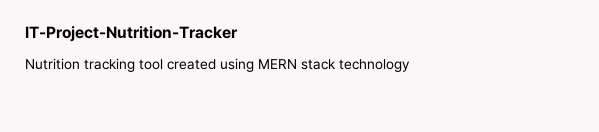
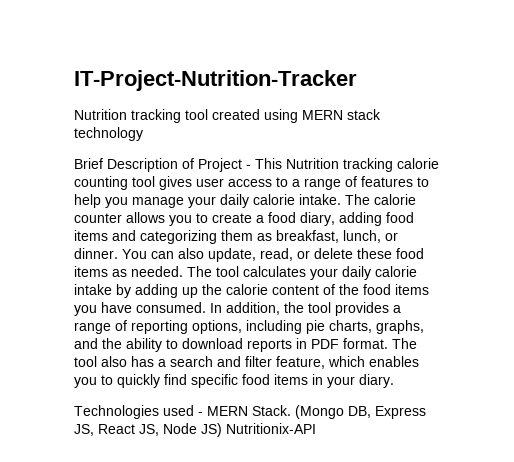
+ Brief Description of Project - This Nutrition tracking calorie counting tool gives user access to a range of features to help you manage your daily calorie intake. The calorie counter allows you to create a food diary, adding food items and categorizing them as breakfast, lunch, or dinner. You can also update, read, or delete these food items as needed. The tool calculates your daily calorie intake by adding up the calorie content of the food items you have consumed. In addition, the tool provides a range of reporting options, including pie charts, graphs, and the ability to download reports in PDF format. The tool also has a search and filter feature, which enables you to quickly find specific food items in your diary.
+ Technologies used - MERN Stack. (Mongo DB, Express JS, React JS, Node JS) Nutritionix-API

